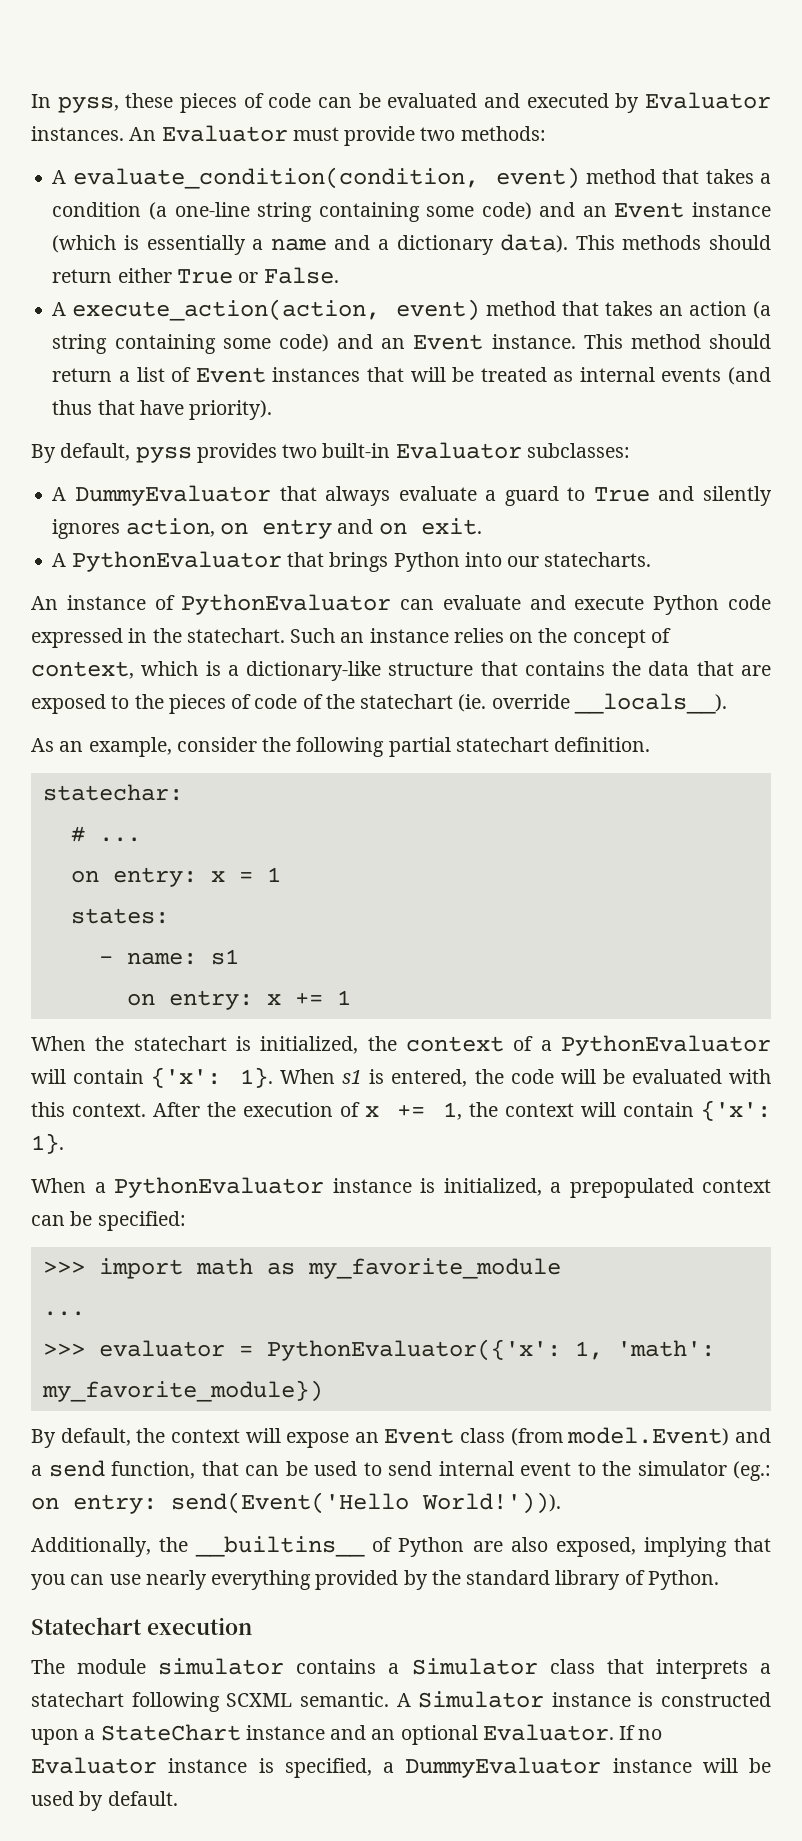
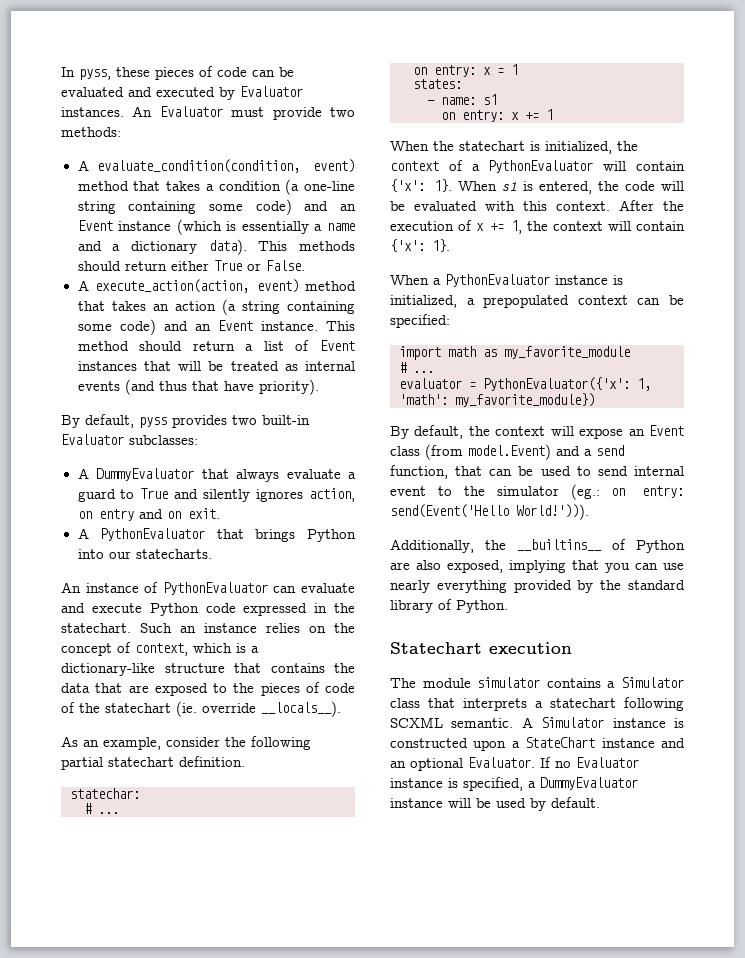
- >>> import math as my_favorite_module
- ...
- >>> evaluator = PythonEvaluator({'x': 1, 'math': my_favorite_module})
+ import math as my_favorite_module
+ # ...
+ evaluator = PythonEvaluator({'x': 1, 'math': my_favorite_module})

